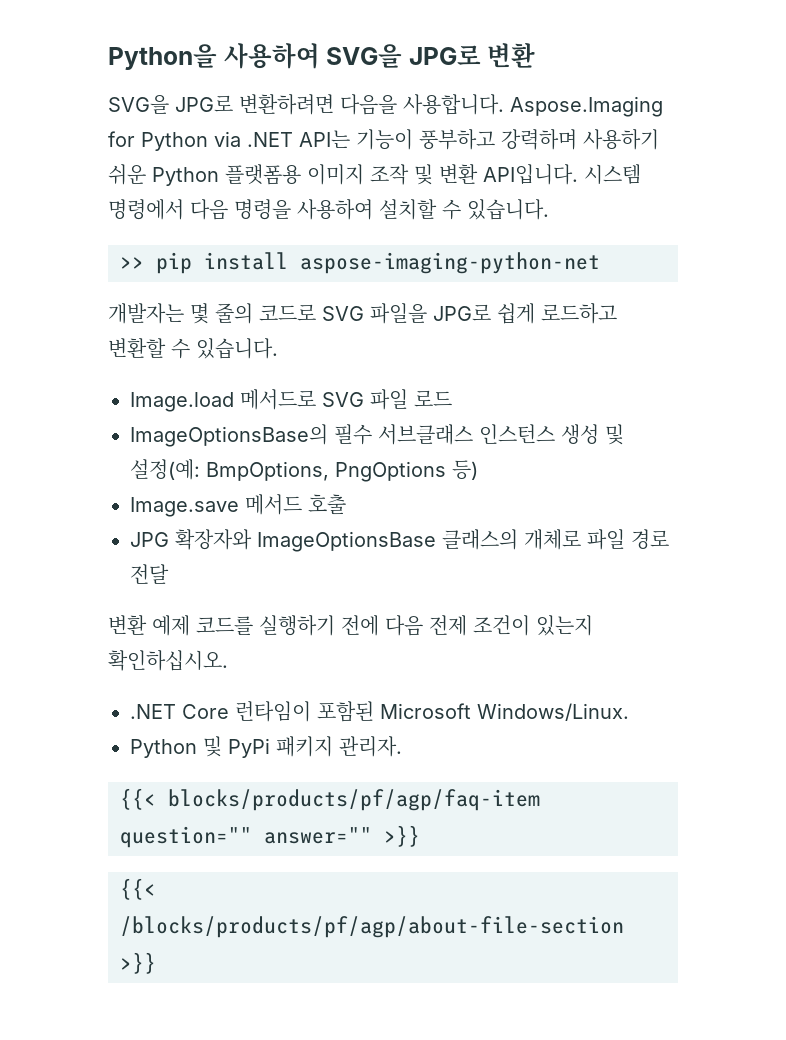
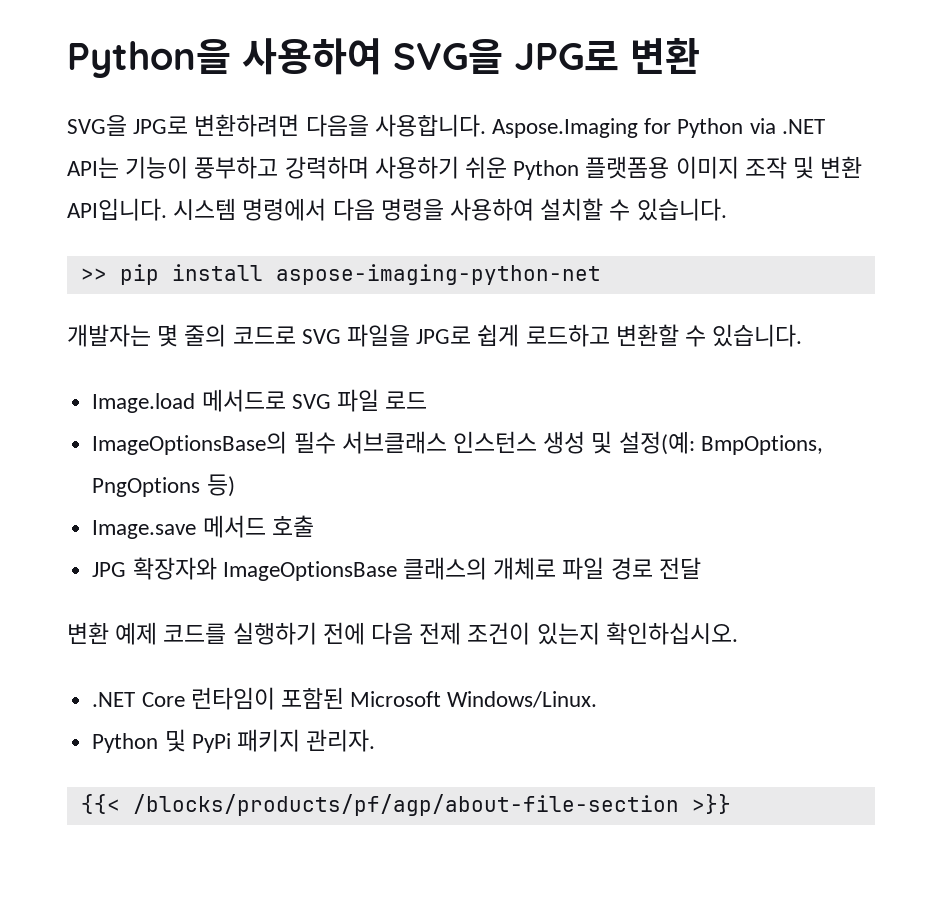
- {{< blocks/products/pf/agp/faq-item question="" answer="" >}}

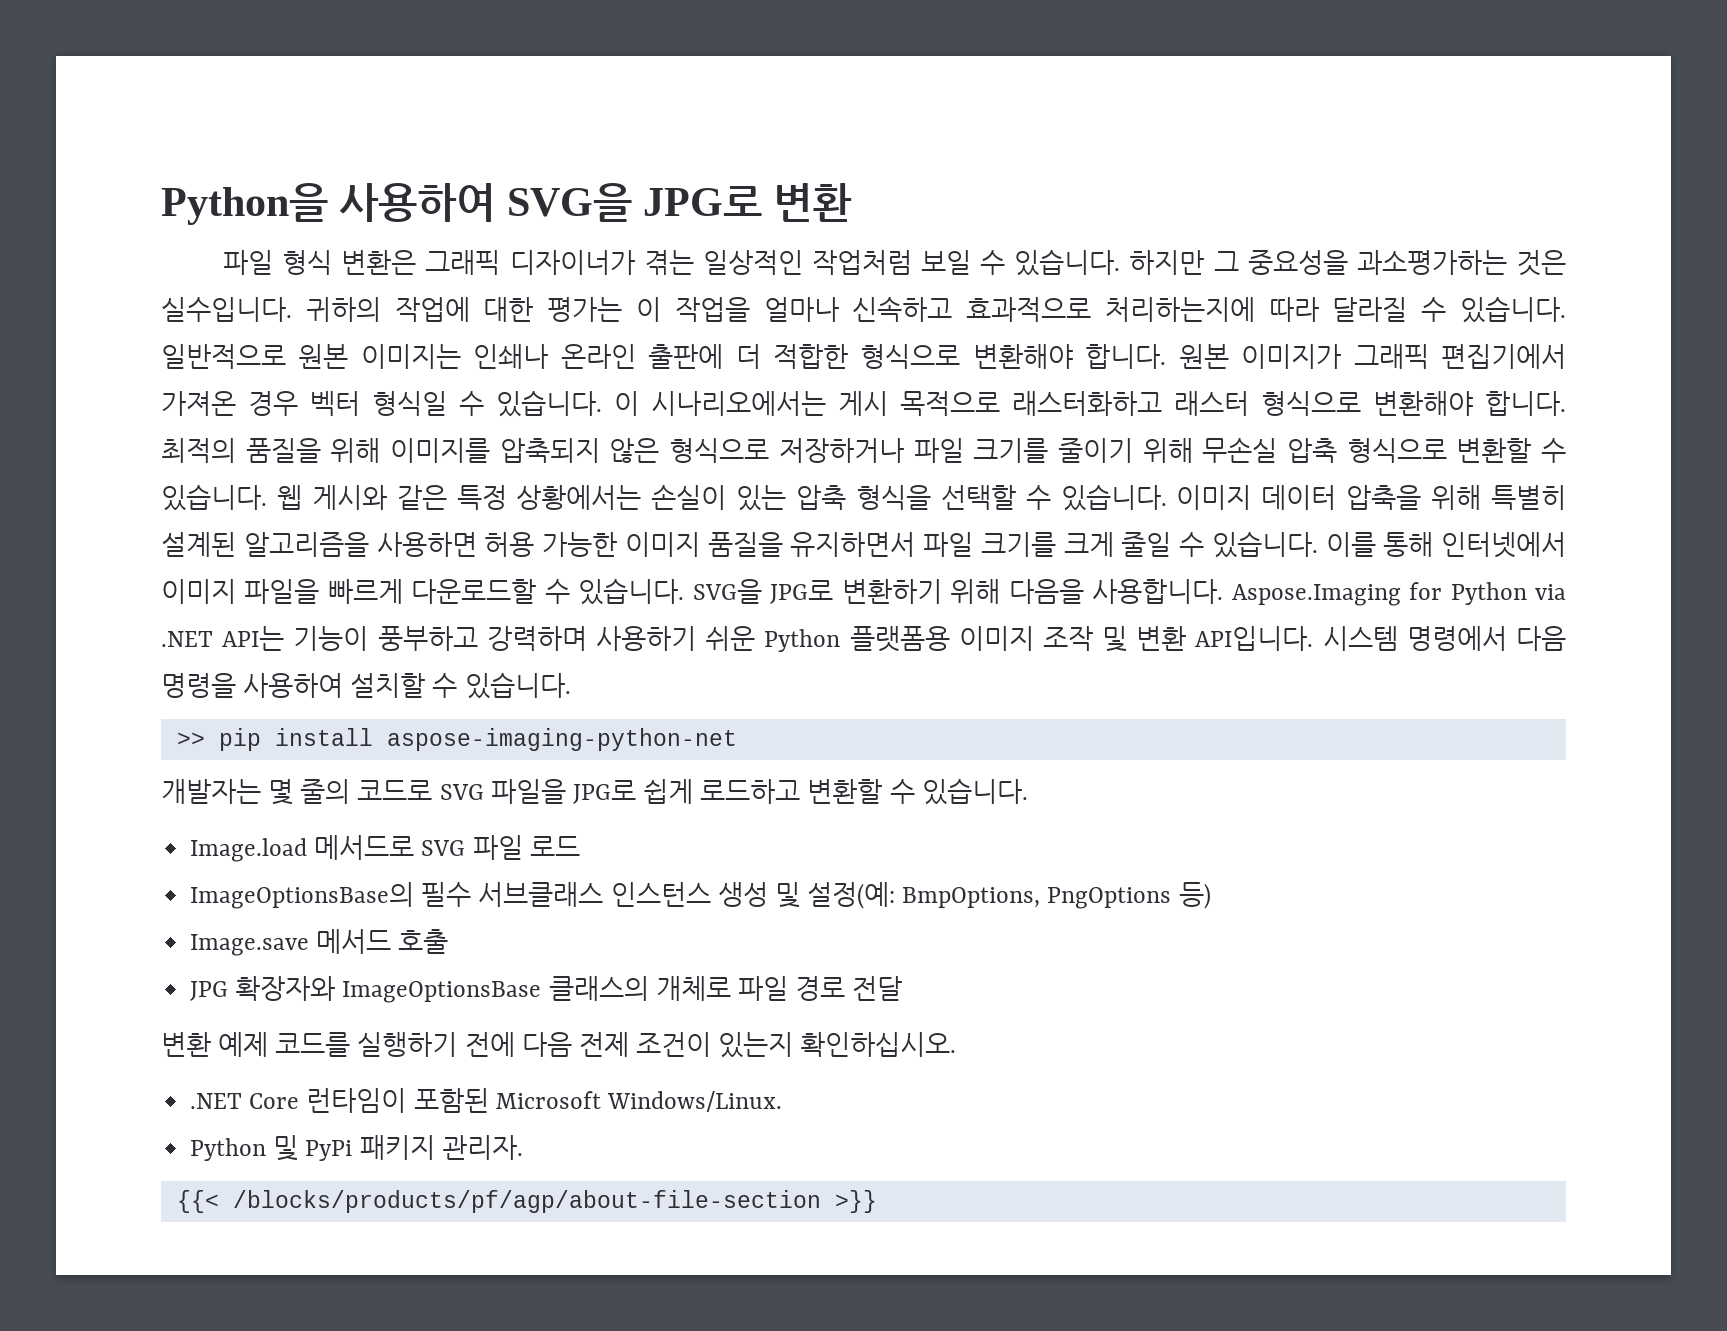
- SVG을 JPG로 변환하려면 다음을 사용합니다.
+ 파일 형식 변환은 그래픽 디자이너가 겪는 일상적인 작업처럼 보일 수 있습니다. 하지만 그 중요성을 과소평가하는 것은 실수입니다. 귀하의 작업에 대한 평가는 이 작업을 얼마나 신속하고 효과적으로 처리하는지에 따라 달라질 수 있습니다. 일반적으로 원본 이미지는 인쇄나 온라인 출판에 더 적합한 형식으로 변환해야 합니다. 원본 이미지가 그래픽 편집기에서 가져온 경우 벡터 형식일 수 있습니다. 이 시나리오에서는 게시 목적으로 래스터화하고 래스터 형식으로 변환해야 합니다. 최적의 품질을 위해 이미지를 압축되지 않은 형식으로 저장하거나 파일 크기를 줄이기 위해 무손실 압축 형식으로 변환할 수 있습니다. 웹 게시와 같은 특정 상황에서는 손실이 있는 압축 형식을 선택할 수 있습니다. 이미지 데이터 압축을 위해 특별히 설계된 알고리즘을 사용하면 허용 가능한 이미지 품질을 유지하면서 파일 크기를 크게 줄일 수 있습니다. 이를 통해 인터넷에서 이미지 파일을 빠르게 다운로드할 수 있습니다. SVG을 JPG로 변환하기 위해 다음을 사용합니다.

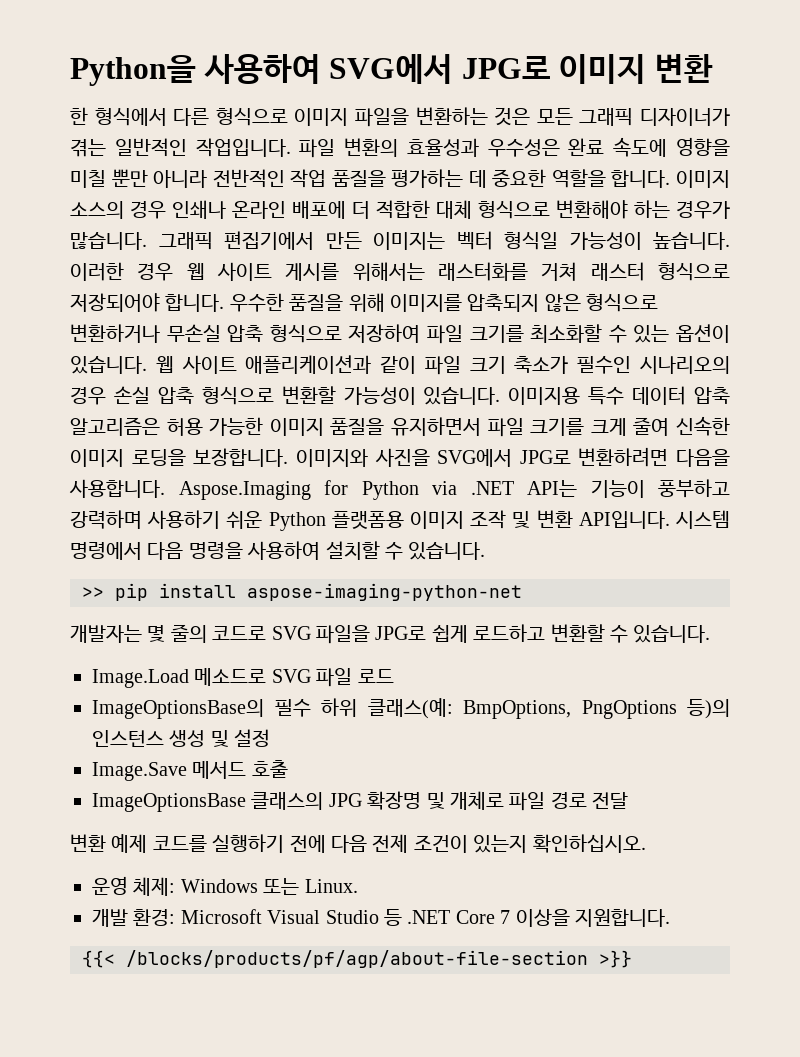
- Python을 사용하여 SVG을 JPG로 변환
- 파일 형식 변환은 그래픽 디자이너가 겪는 일상적인 작업처럼 보일 수 있습니다. 하지만 그 중요성을 과소평가하는 것은 실수입니다. 귀하의 작업에 대한 평가는 이 작업을 얼마나 신속하고 효과적으로 처리하는지에 따라 달라질 수 있습니다. 일반적으로 원본 이미지는 인쇄나 온라인 출판에 더 적합한 형식으로 변환해야 합니다. 원본 이미지가 그래픽 편집기에서 가져온 경우 벡터 형식일 수 있습니다. 이 시나리오에서는 게시 목적으로 래스터화하고 래스터 형식으로 변환해야 합니다. 최적의 품질을 위해 이미지를 압축되지 않은 형식으로 저장하거나 파일 크기를 줄이기 위해 무손실 압축 형식으로 변환할 수 있습니다. 웹 게시와 같은 특정 상황에서는 손실이 있는 압축 형식을 선택할 수 있습니다. 이미지 데이터 압축을 위해 특별히 설계된 알고리즘을 사용하면 허용 가능한 이미지 품질을 유지하면서 파일 크기를 크게 줄일 수 있습니다. 이를 통해 인터넷에서 이미지 파일을 빠르게 다운로드할 수 있습니다. SVG을 JPG로 변환하기 위해 다음을 사용합니다.
+ Python을 사용하여 SVG에서 JPG로 이미지 변환
+ 한 형식에서 다른 형식으로 이미지 파일을 변환하는 것은 모든 그래픽 디자이너가 겪는 일반적인 작업입니다. 파일 변환의 효율성과 우수성은 완료 속도에 영향을 미칠 뿐만 아니라 전반적인 작업 품질을 평가하는 데 중요한 역할을 합니다. 이미지 소스의 경우 인쇄나 온라인 배포에 더 적합한 대체 형식으로 변환해야 하는 경우가 많습니다. 그래픽 편집기에서 만든 이미지는 벡터 형식일 가능성이 높습니다. 이러한 경우 웹 사이트 게시를 위해서는 래스터화를 거쳐 래스터 형식으로 저장되어야 합니다. 우수한 품질을 위해 이미지를 압축되지 않은 형식으로 변환하거나 무손실 압축 형식으로 저장하여 파일 크기를 최소화할 수 있는 옵션이 있습니다. 웹 사이트 애플리케이션과 같이 파일 크기 축소가 필수인 시나리오의 경우 손실 압축 형식으로 변환할 가능성이 있습니다. 이미지용 특수 데이터 압축 알고리즘은 허용 가능한 이미지 품질을 유지하면서 파일 크기를 크게 줄여 신속한 이미지 로딩을 보장합니다. 이미지와 사진을 SVG에서 JPG로 변환하려면 다음을 사용합니다.
- Image.load 메서드로 SVG 파일 로드
+ Image.Load 메소드로 SVG 파일 로드
- ImageOptionsBase의 필수 서브클래스 인스턴스 생성 및 설정(예: BmpOptions, PngOptions 등)
- Image.save 메서드 호출
- JPG 확장자와 ImageOptionsBase 클래스의 개체로 파일 경로 전달
+ ImageOptionsBase의 필수 하위 클래스(예: BmpOptions, PngOptions 등)의 인스턴스 생성 및 설정
+ Image.Save 메서드 호출
+ ImageOptionsBase 클래스의 JPG 확장명 및 개체로 파일 경로 전달
- .NET Core 런타임이 포함된 Microsoft Windows/Linux.
- Python 및 PyPi 패키지 관리자.
+ 운영 체제: Windows 또는 Linux.
+ 개발 환경: Microsoft Visual Studio 등 .NET Core 7 이상을 지원합니다.

